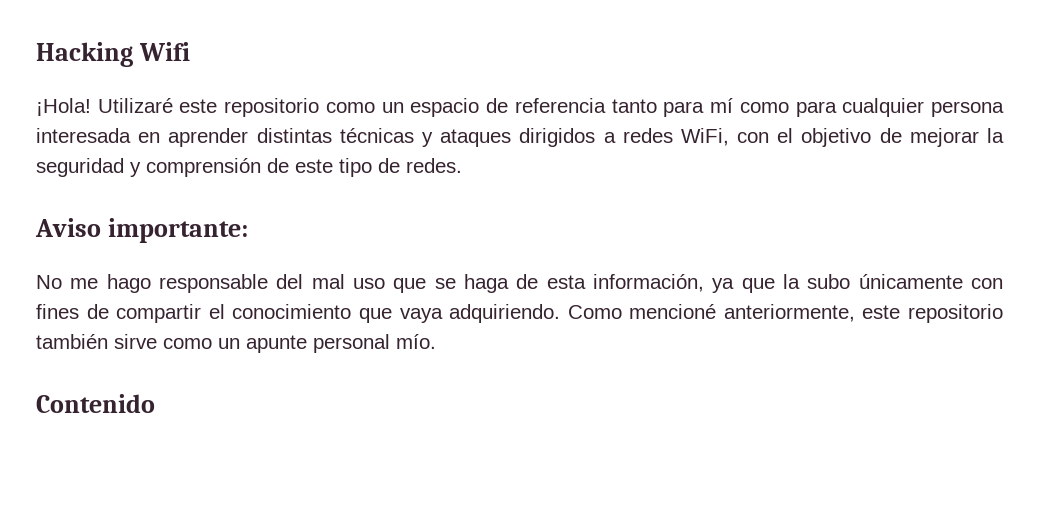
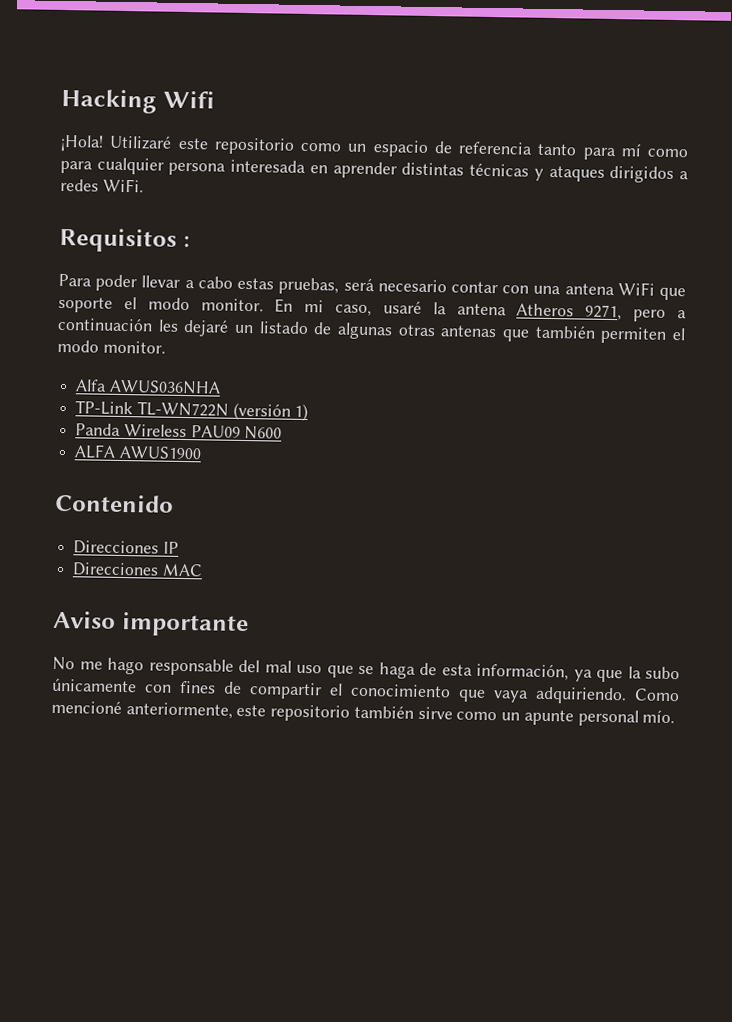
- Utilizaré este repositorio como un espacio de referencia tanto para mí como para cualquier persona interesada en aprender distintas técnicas y ataques dirigidos a redes WiFi, con el objetivo de mejorar la seguridad y comprensión de este tipo de redes.
+ Utilizaré este repositorio como un espacio de referencia tanto para mí como para cualquier persona interesada en aprender distintas técnicas y ataques dirigidos a redes WiFi.
+ Requisitos :
+ Para poder llevar a cabo estas pruebas, será necesario contar con una antena WiFi que soporte el modo monitor. En mi caso, usaré la antena Atheros 9271, pero a continuación les dejaré un listado de algunas otras antenas que también permiten el modo monitor.
+ Alfa AWUS036NHA
+ TP-Link TL-WN722N (versión 1)
+ Panda Wireless PAU09 N600
+ ALFA AWUS1900
+ Contenido
+ Direcciones IP
+ Direcciones MAC
- Aviso importante:
+ Aviso importante
- Contenido

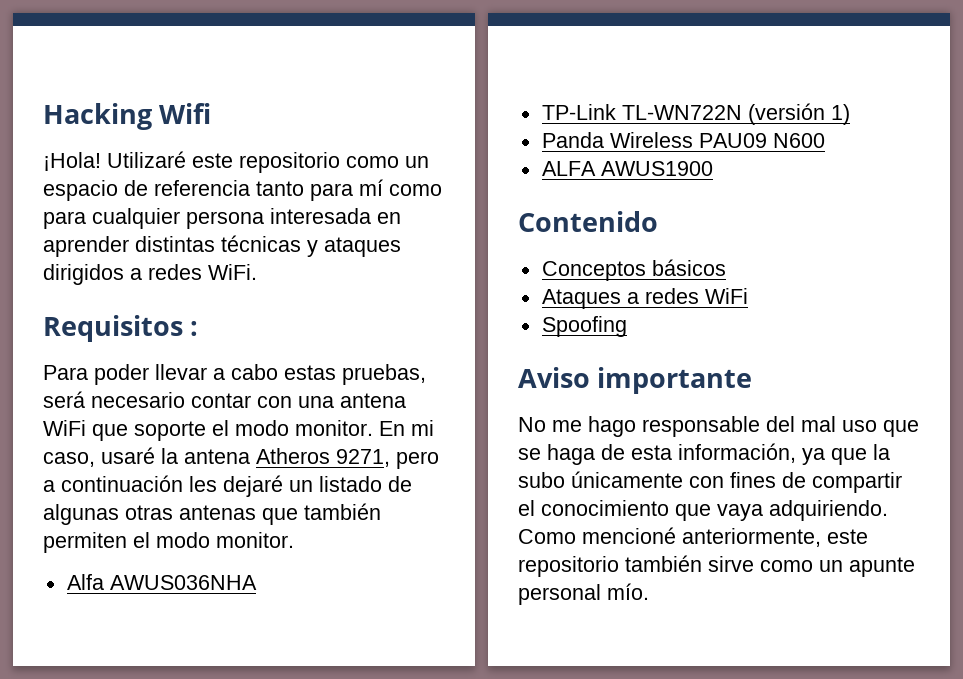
- Direcciones IP
- Direcciones MAC
+ Conceptos básicos
+ Ataques a redes WiFi
+ Spoofing

